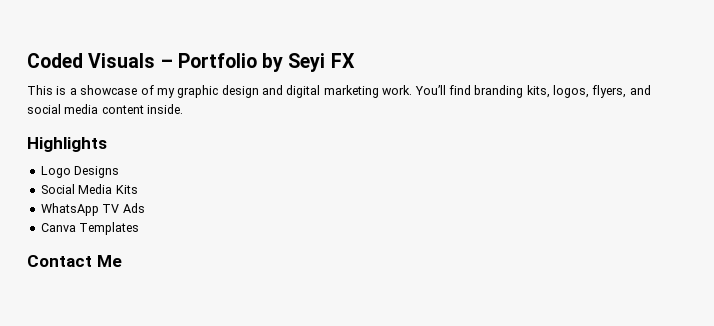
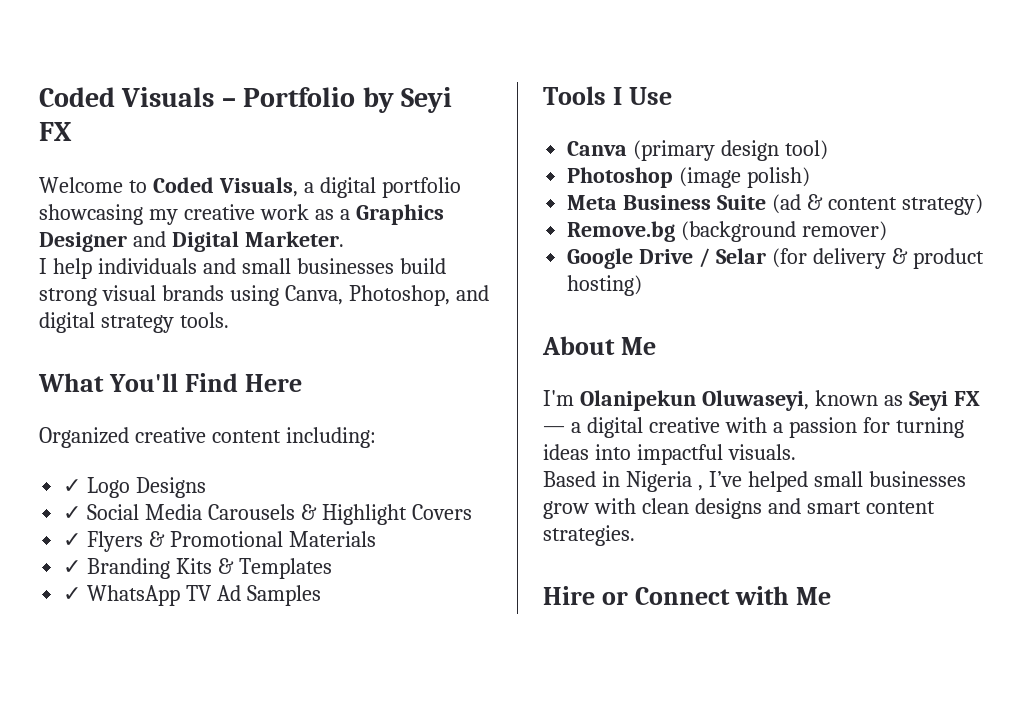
- This is a showcase of my graphic design and digital marketing work. You’ll find branding kits, logos, flyers, and social media content inside.
- Highlights
- Logo Designs
+ Welcome to Coded Visuals, a digital portfolio showcasing my creative work as a Graphics Designer and Digital Marketer.
+ I help individuals and small businesses build strong visual brands using Canva, Photoshop, and digital strategy tools.
+ What You'll Find Here
+ Organized creative content including:
+ ✓ Logo Designs
- Social Media Kits
- WhatsApp TV Ads
- Canva Templates
- Contact Me
+ ✓ Social Media Carousels & Highlight Covers
+ ✓ Flyers & Promotional Materials
+ ✓ Branding Kits & Templates
+ ✓ WhatsApp TV Ad Samples
+ Tools I Use
+ Canva (primary design tool)
+ Photoshop (image polish)
+ Meta Business Suite (ad & content strategy)
+ Remove.bg (background remover)
+ Google Drive / Selar (for delivery & product hosting)
+ About Me
+ I'm Olanipekun Oluwaseyi, known as Seyi FX — a digital creative with a passion for turning ideas into impactful visuals.
+ Based in Nigeria , I’ve helped small businesses grow with clean designs and smart content strategies.
+ Hire or Connect with Me

